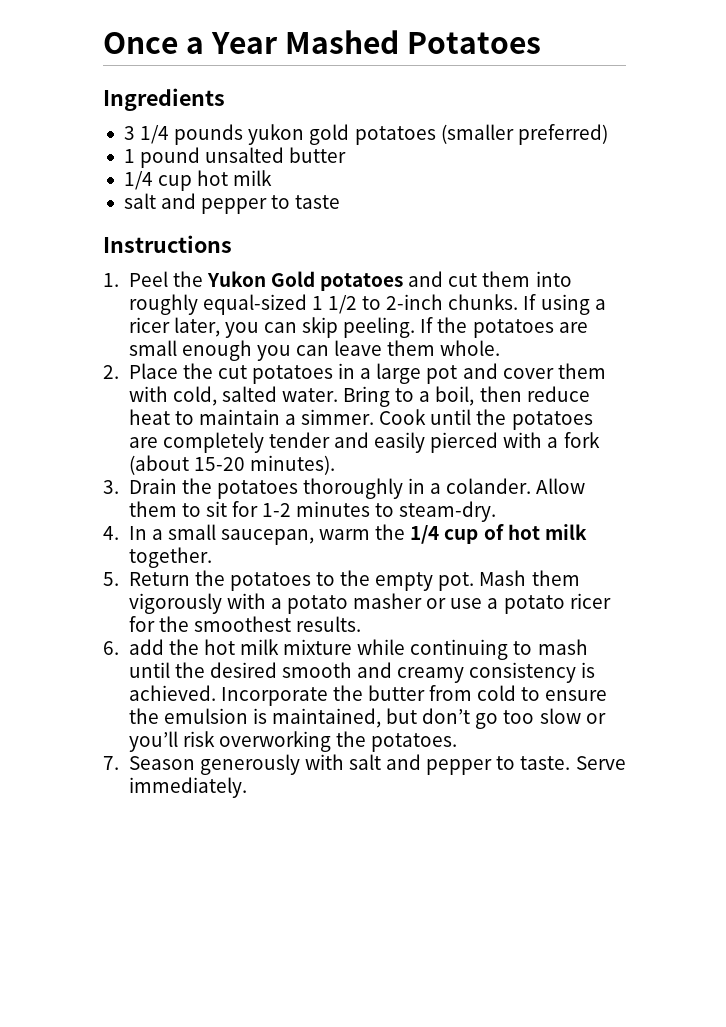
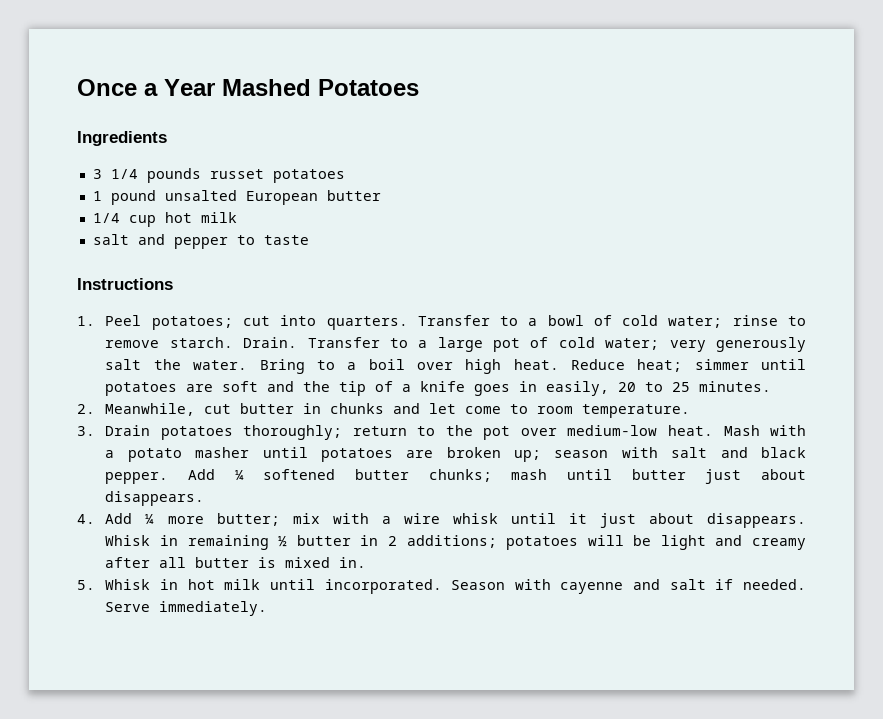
- 3 1/4 pounds yukon gold potatoes (smaller preferred)
+ 3 1/4 pounds russet potatoes
- 1 pound unsalted butter
+ 1 pound unsalted European butter
- 1. Peel the Yukon Gold potatoes and cut them into roughly equal-sized 1 1/2 to 2-inch chunks. If using a ricer later, you can skip peeling. If the potatoes are small enough you can leave them whole.
- 2. Place the cut potatoes in a large pot and cover them with cold, salted water. Bring to a boil, then reduce heat to maintain a simmer. Cook until the potatoes are completely tender and easily pierced with a fork (about 15-20 minutes).
- 3. Drain the potatoes thoroughly in a colander. Allow them to sit for 1-2 minutes to steam-dry.
- 4. In a small saucepan, warm the 1/4 cup of hot milk together.
- 5. Return the potatoes to the empty pot. Mash them vigorously with a potato masher or use a potato ricer for the smoothest results.
- 6. add the hot milk mixture while continuing to mash until the desired smooth and creamy consistency is achieved. Incorporate the butter from cold to ensure the emulsion is maintained, but don’t go too slow or you’ll risk overworking the potatoes.
- 7. Season generously with salt and pepper to taste.
+ 1. Peel potatoes; cut into quarters. Transfer to a bowl of cold water; rinse to remove starch. Drain. Transfer to a large pot of cold water; very generously salt the water. Bring to a boil over high heat. Reduce heat; simmer until potatoes are soft and the tip of a knife goes in easily, 20 to 25 minutes.
+ 2. Meanwhile, cut butter in chunks and let come to room temperature.
+ 3. Drain potatoes thoroughly; return to the pot over medium-low heat. Mash with a potato masher until potatoes are broken up; season with salt and black pepper. Add ¼ softened butter chunks; mash until butter just about disappears.
+ 4. Add ¼ more butter; mix with a wire whisk until it just about disappears. Whisk in remaining ½ butter in 2 additions; potatoes will be light and creamy after all butter is mixed in.
+ 5. Whisk in hot milk until incorporated. Season with cayenne and salt if needed.

